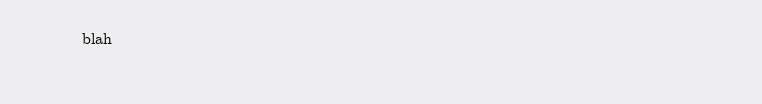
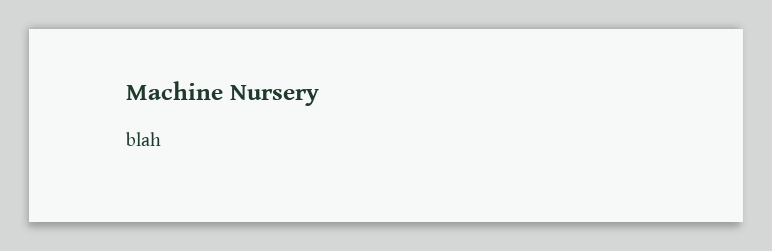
+ Machine Nursery

